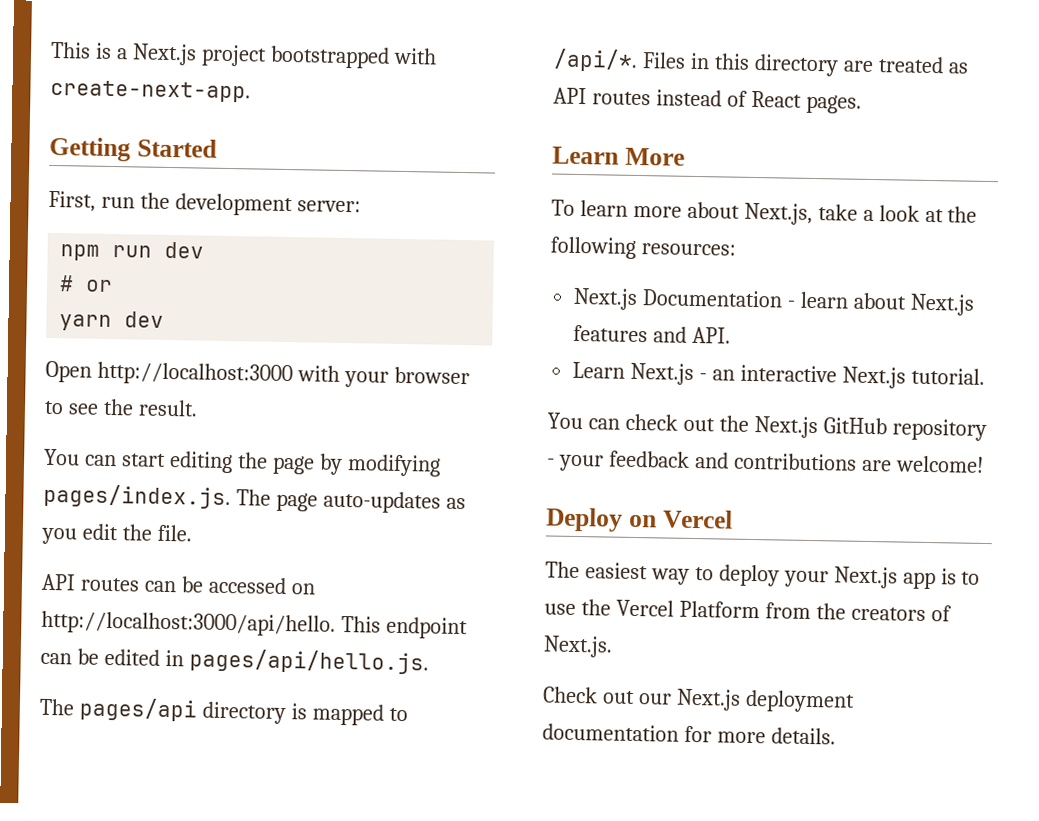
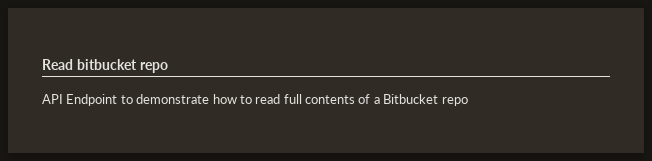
- This is a Next.js project bootstrapped with create-next-app.
- Getting Started
- First, run the development server:
- npm run dev
- # or
- yarn dev
- Open http://localhost:3000 with your browser to see the result.
- You can start editing the page by modifying pages/index.js. The page auto-updates as you edit the file.
- API routes can be accessed on http://localhost:3000/api/hello. This endpoint can be edited in pages/api/hello.js.
- The pages/api directory is mapped to /api/*. Files in this directory are treated as API routes instead of React pages.
- Learn More
- To learn more about Next.js, take a look at the following resources:
- Next.js Documentation - learn about Next.js features and API.
- Learn Next.js - an interactive Next.js tutorial.
- You can check out the Next.js GitHub repository - your feedback and contributions are welcome!
- Deploy on Vercel
- The easiest way to deploy your Next.js app is to use the Vercel Platform from the creators of Next.js.
- Check out our Next.js deployment documentation for more details.
+ Read bitbucket repo
+ API Endpoint to demonstrate how to read full contents of a Bitbucket repo

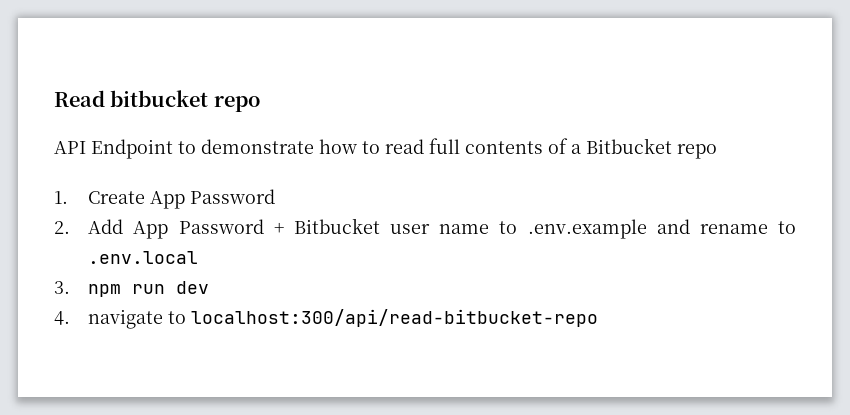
+ 1. Create App Password
+ 2. Add App Password + Bitbucket user name to .env.example and rename to .env.local
+ 3. npm run dev
+ 4. navigate to localhost:300/api/read-bitbucket-repo

